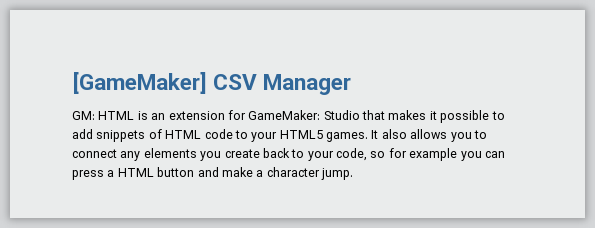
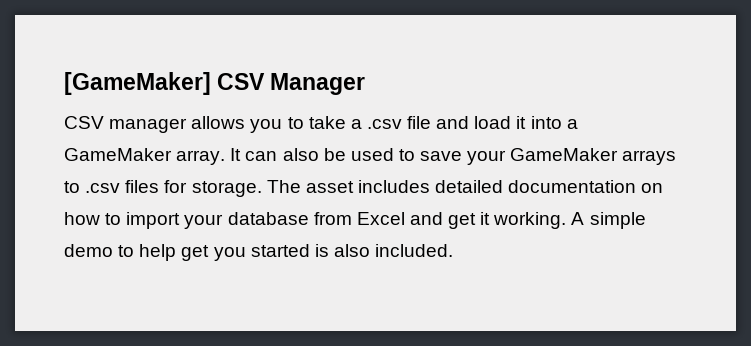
- GM: HTML is an extension for GameMaker: Studio that makes it possible to add snippets of HTML code to your HTML5 games. It also allows you to connect any elements you create back to your code, so for example you can press a HTML button and make a character jump.
+ CSV manager allows you to take a .csv file and load it into a GameMaker array. It can also be used to save your GameMaker arrays to .csv files for storage. The asset includes detailed documentation on how to import your database from Excel and get it working. A simple demo to help get you started is also included.

